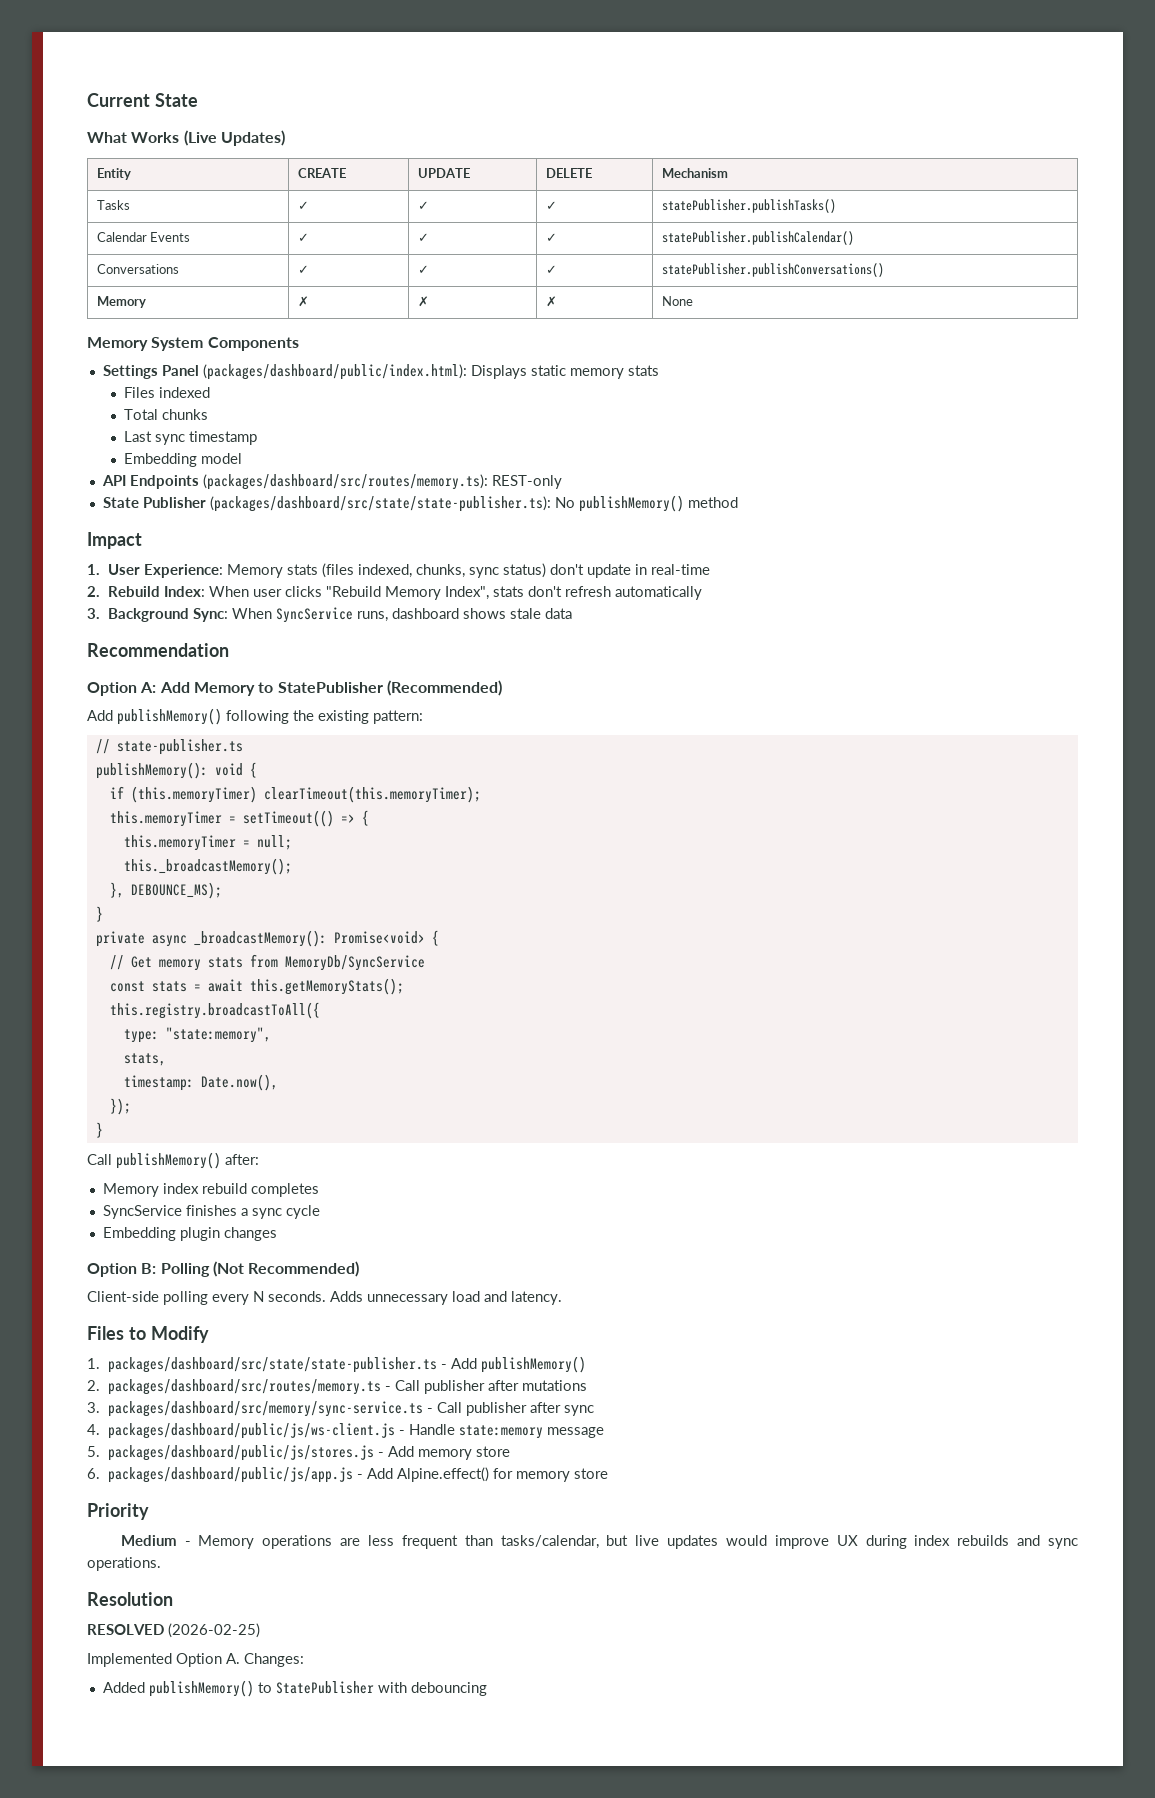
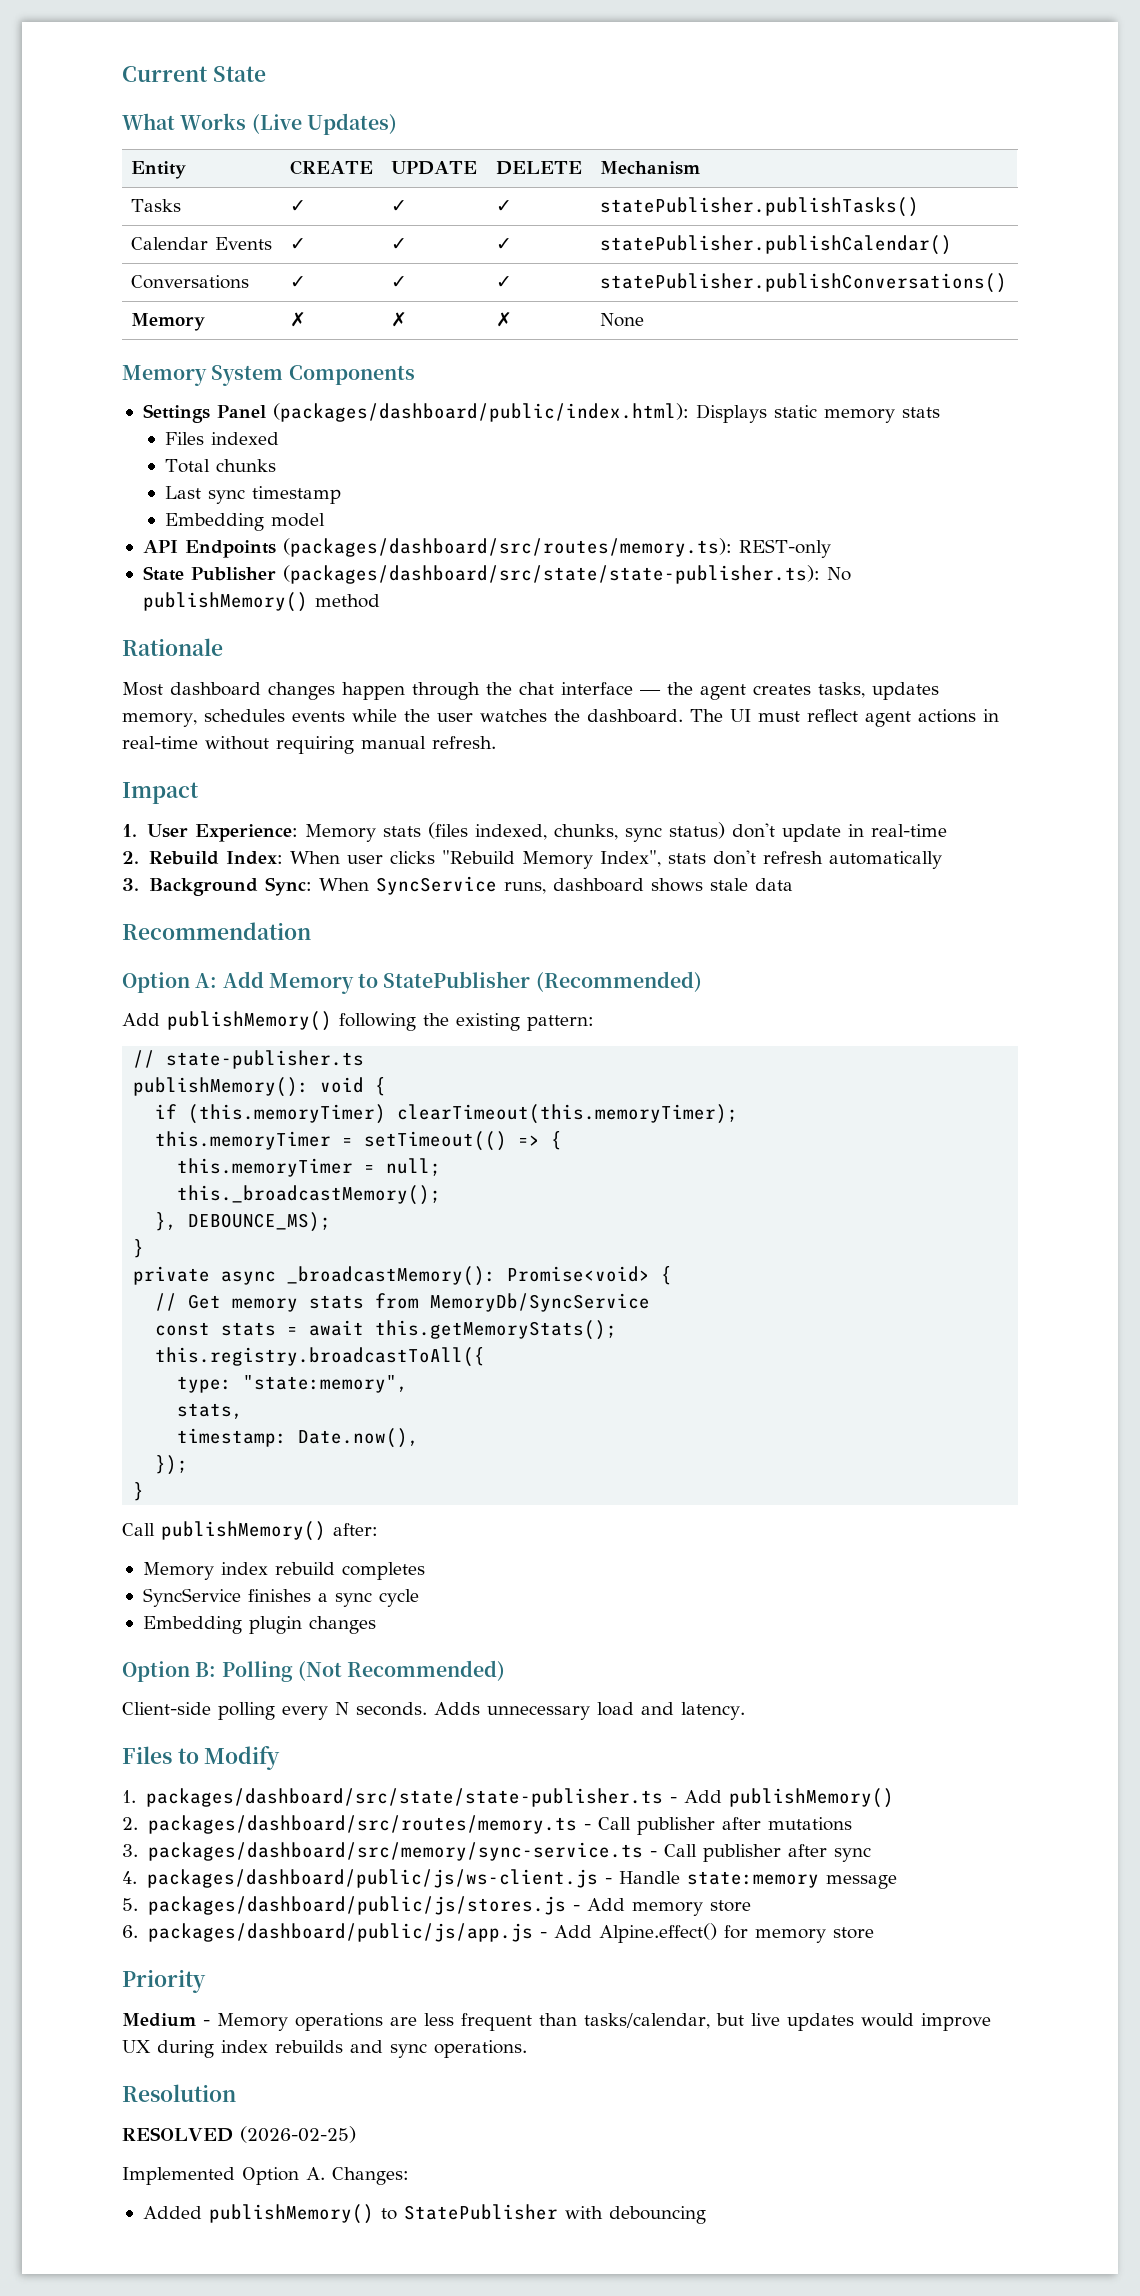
+ Rationale
+ Most dashboard changes happen through the chat interface — the agent creates tasks, updates memory, schedules events while the user watches the dashboard. The UI must reflect agent actions in real-time without requiring manual refresh.

